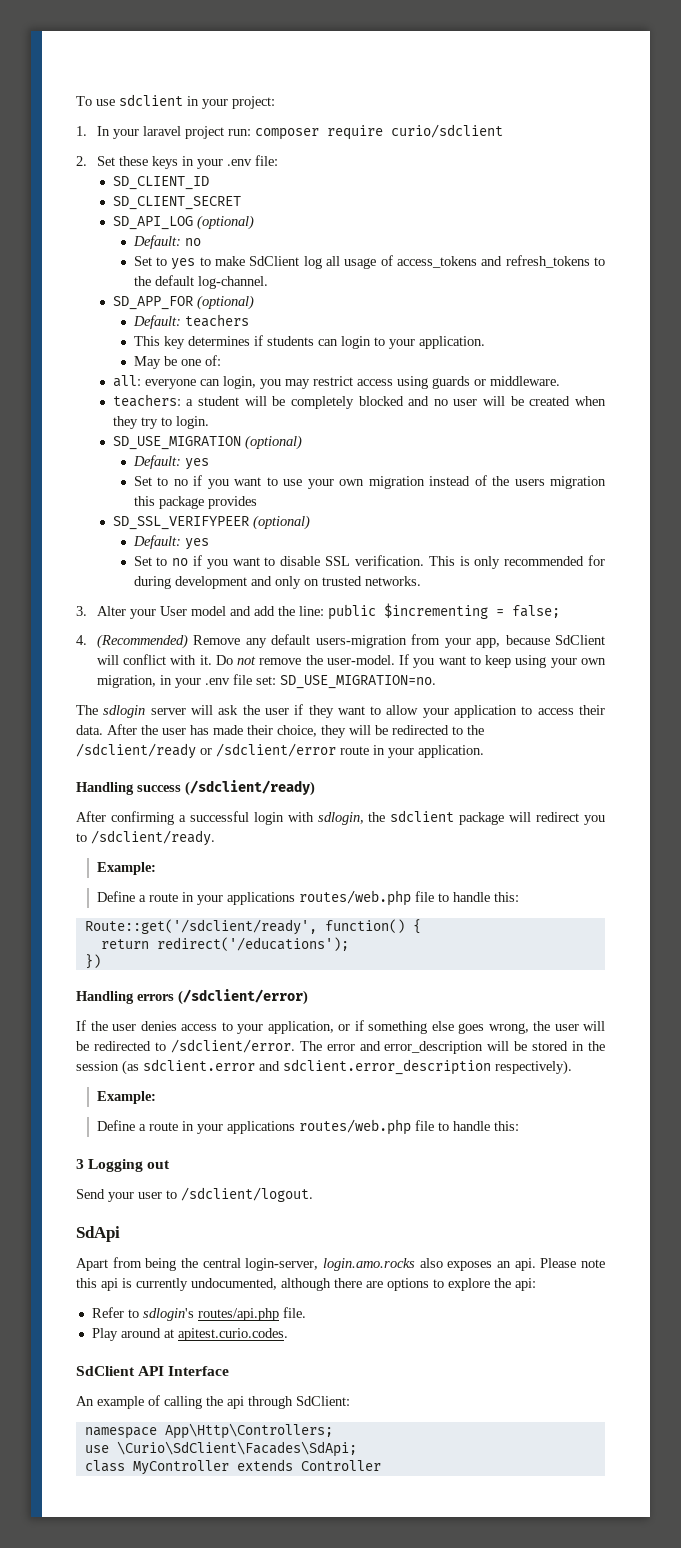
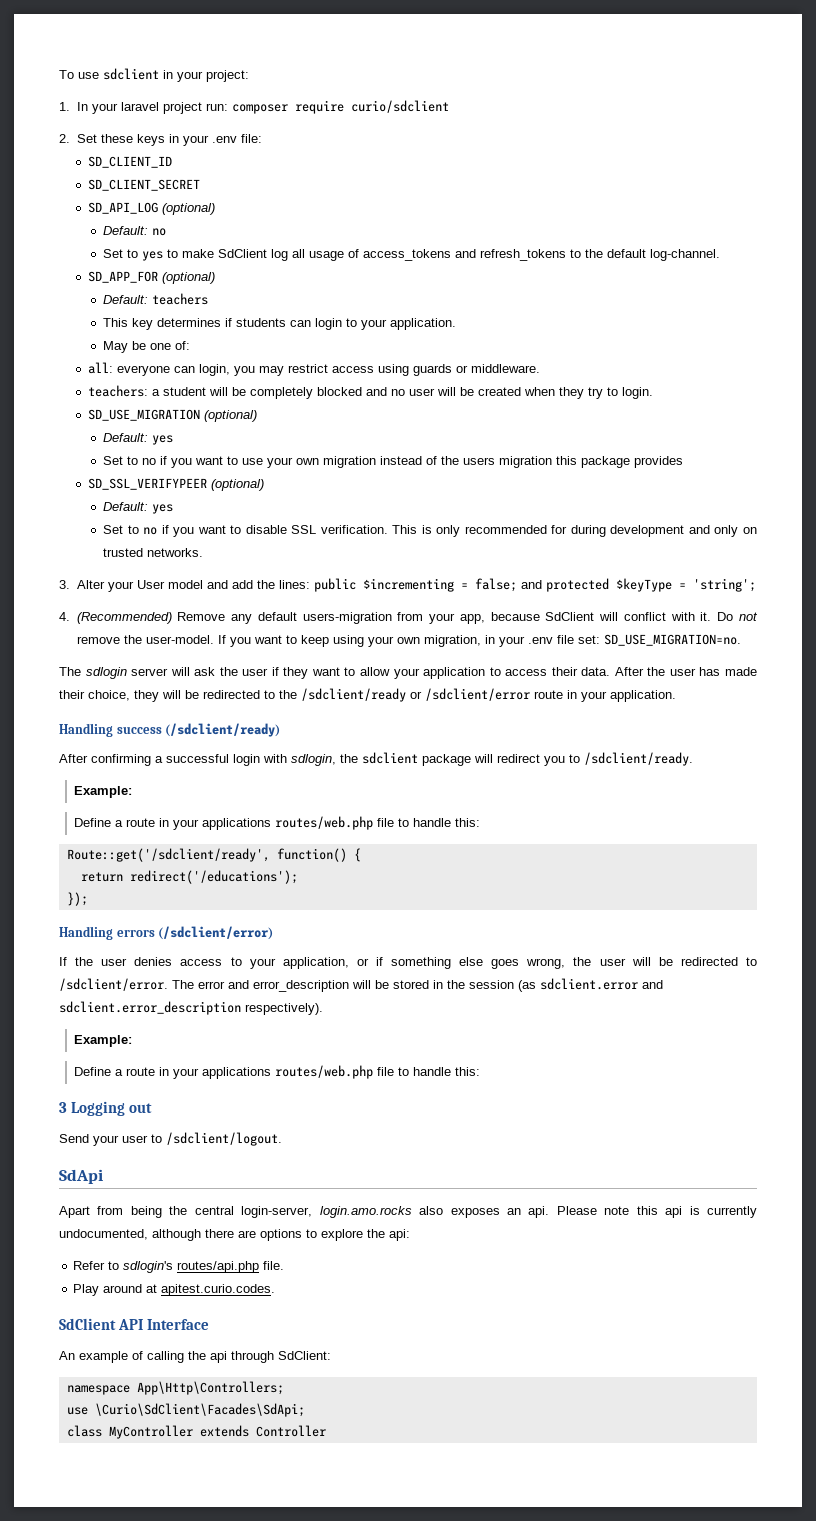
- 3. Alter your User model and add the line: public $incrementing = false;
+ 3. Alter your User model and add the lines: public $incrementing = false; and protected $keyType = 'string';
- })
+ });

